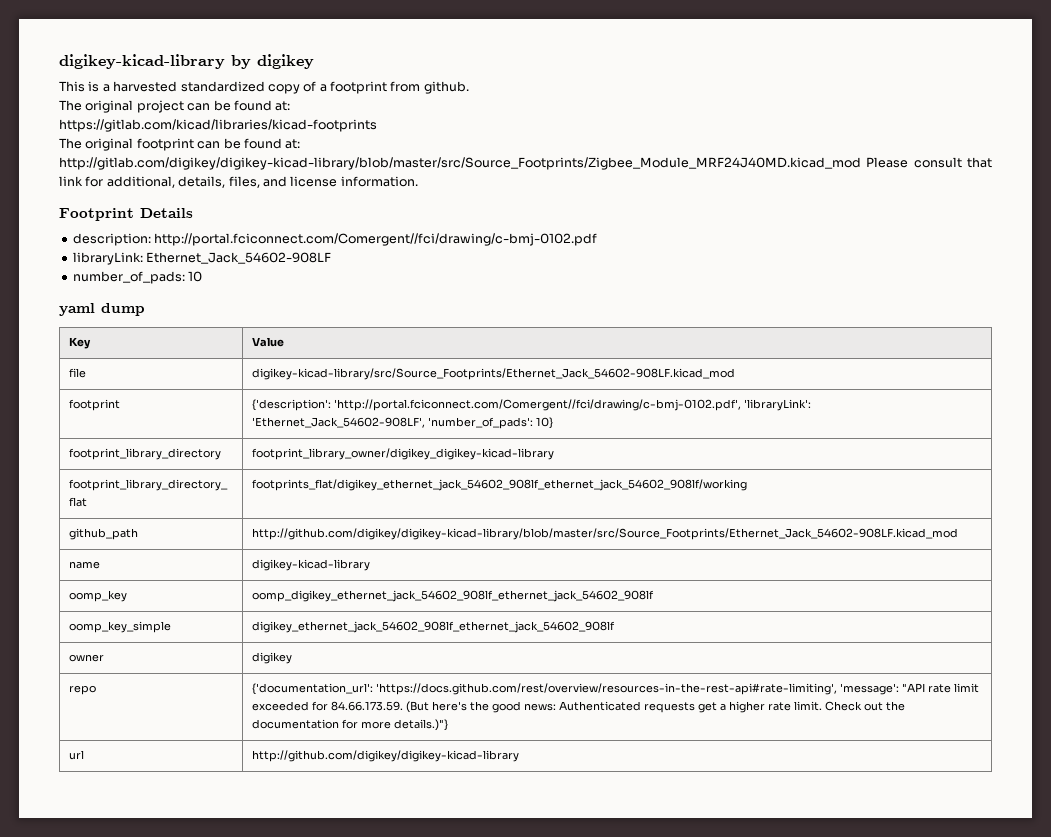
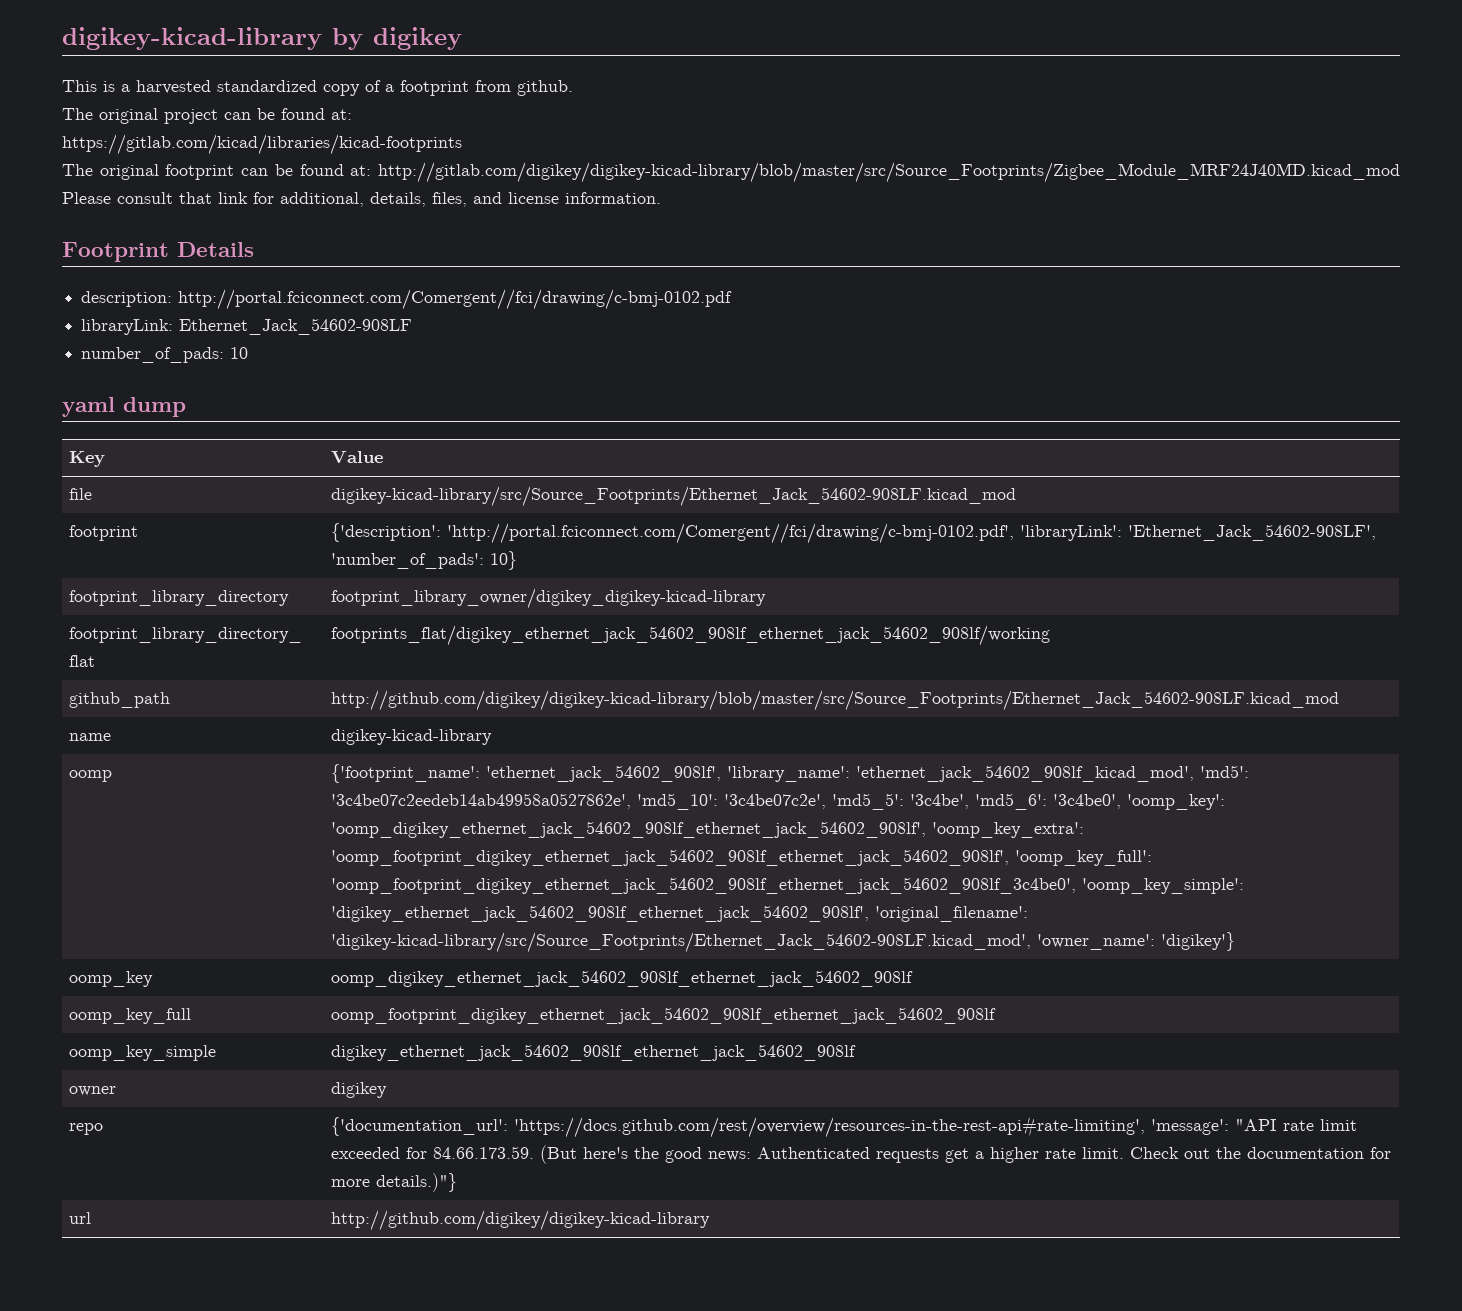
+ oomp | {'footprint_name': 'ethernet_jack_54602_908lf', 'library_name': 'ethernet_jack_54602_908lf_kicad_mod', 'md5': '3c4be07c2eedeb14ab49958a0527862e', 'md5_10': '3c4be07c2e', 'md5_5': '3c4be', 'md5_6': '3c4be0', 'oomp_key': 'oomp_digikey_ethernet_jack_54602_908lf_ethernet_jack_54602_908lf', 'oomp_key_extra': 'oomp_footprint_digikey_ethernet_jack_54602_908lf_ethernet_jack_54602_908lf', 'oomp_key_full': 'oomp_footprint_digikey_ethernet_jack_54602_908lf_ethernet_jack_54602_908lf_3c4be0', 'oomp_key_simple': 'digikey_ethernet_jack_54602_908lf_ethernet_jack_54602_908lf', 'original_filename': 'digikey-kicad-library/src/Source_Footprints/Ethernet_Jack_54602-908LF.kicad_mod', 'owner_name': 'digikey'}
+ oomp_key_full | oomp_footprint_digikey_ethernet_jack_54602_908lf_ethernet_jack_54602_908lf

